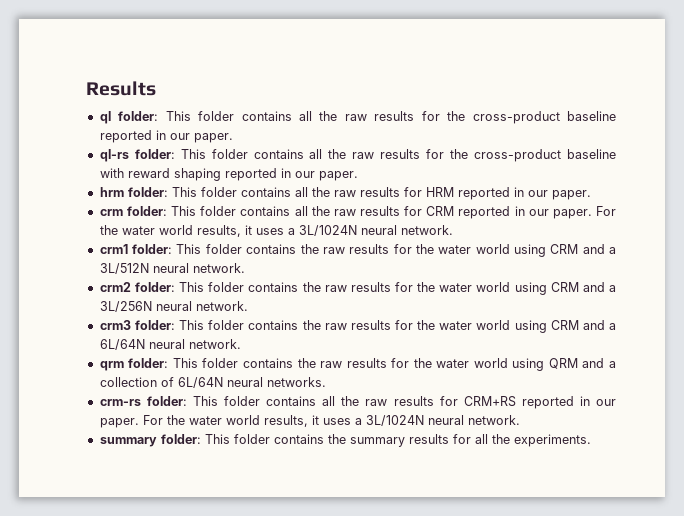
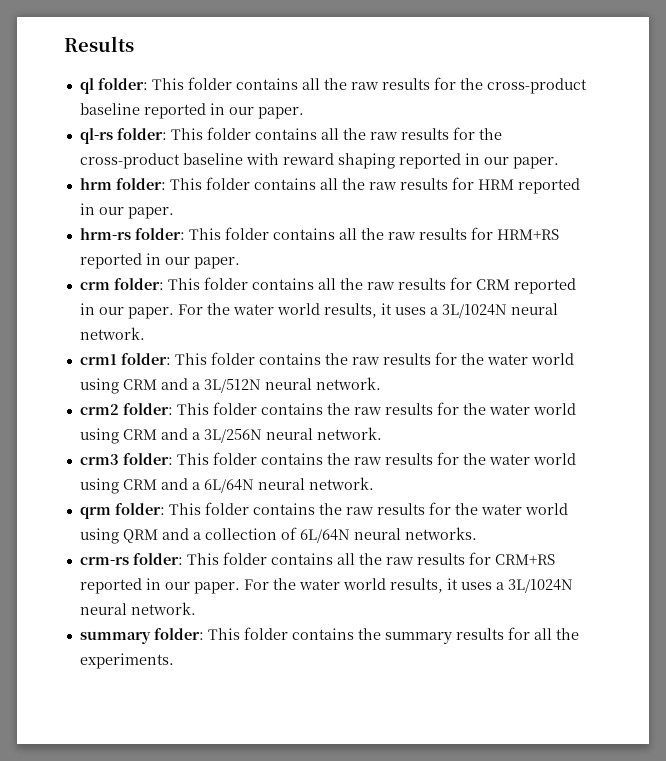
+ hrm-rs folder: This folder contains all the raw results for HRM+RS reported in our paper.

